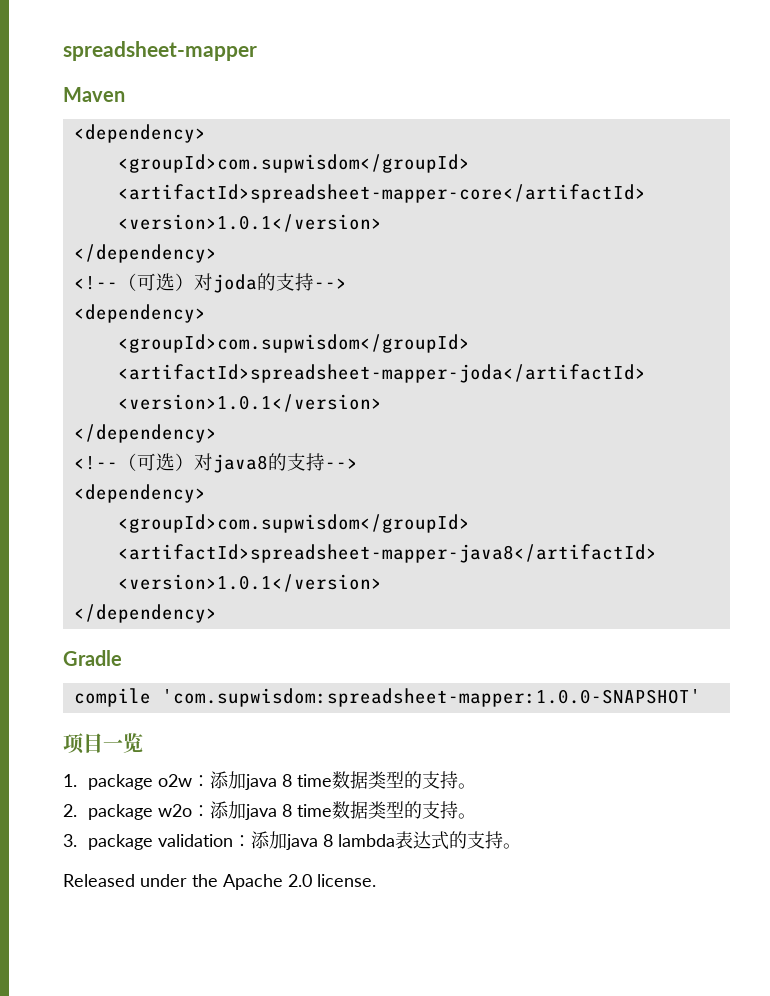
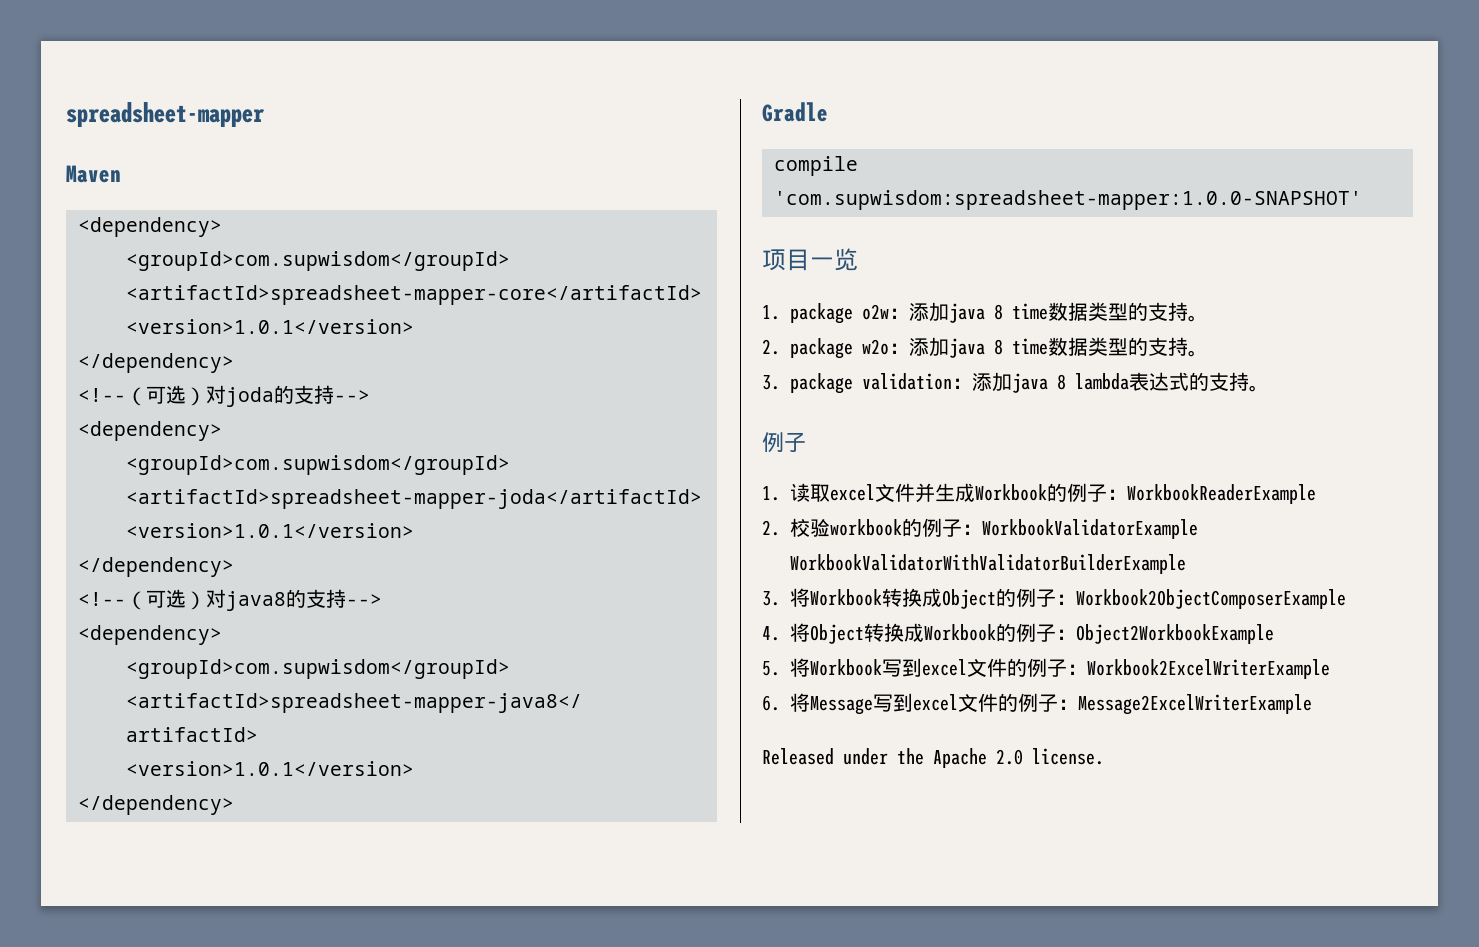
  3. package validation：添加java 8 lambda表达式的支持。
+ 例子
+ 1.读取excel文件并生成Workbook的例子：WorkbookReaderExample
+ 2.校验workbook的例子：WorkbookValidatorExample WorkbookValidatorWithValidatorBuilderExample
+ 3.将Workbook转换成Object的例子：Workbook2ObjectComposerExample
+ 4.将Object转换成Workbook的例子：Object2WorkbookExample
+ 5.将Workbook写到excel文件的例子：Workbook2ExcelWriterExample
+ 6.将Message写到excel文件的例子：Message2ExcelWriterExample

